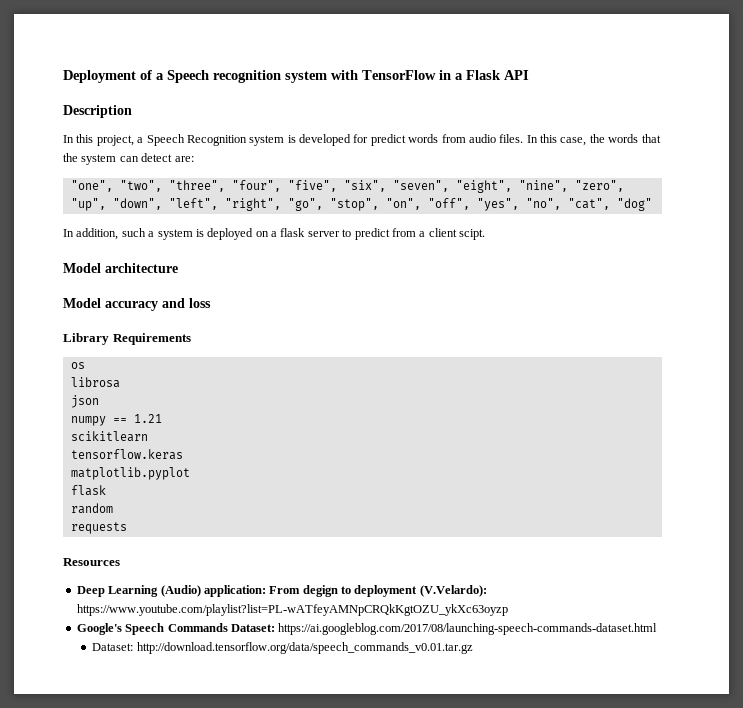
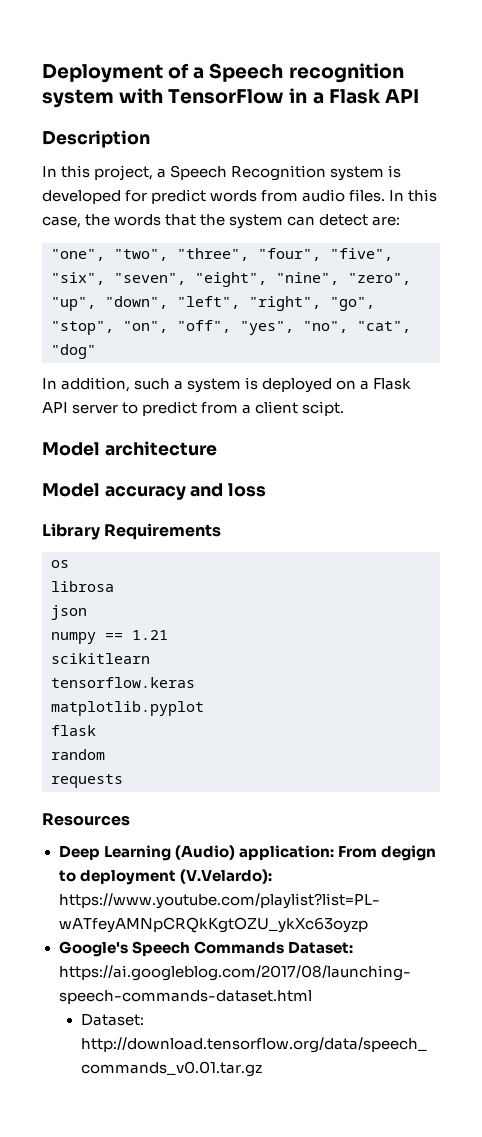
- In addition, such a system is deployed on a flask server to predict from a client scipt.
+ In addition, such a system is deployed on a Flask API server to predict from a client scipt.

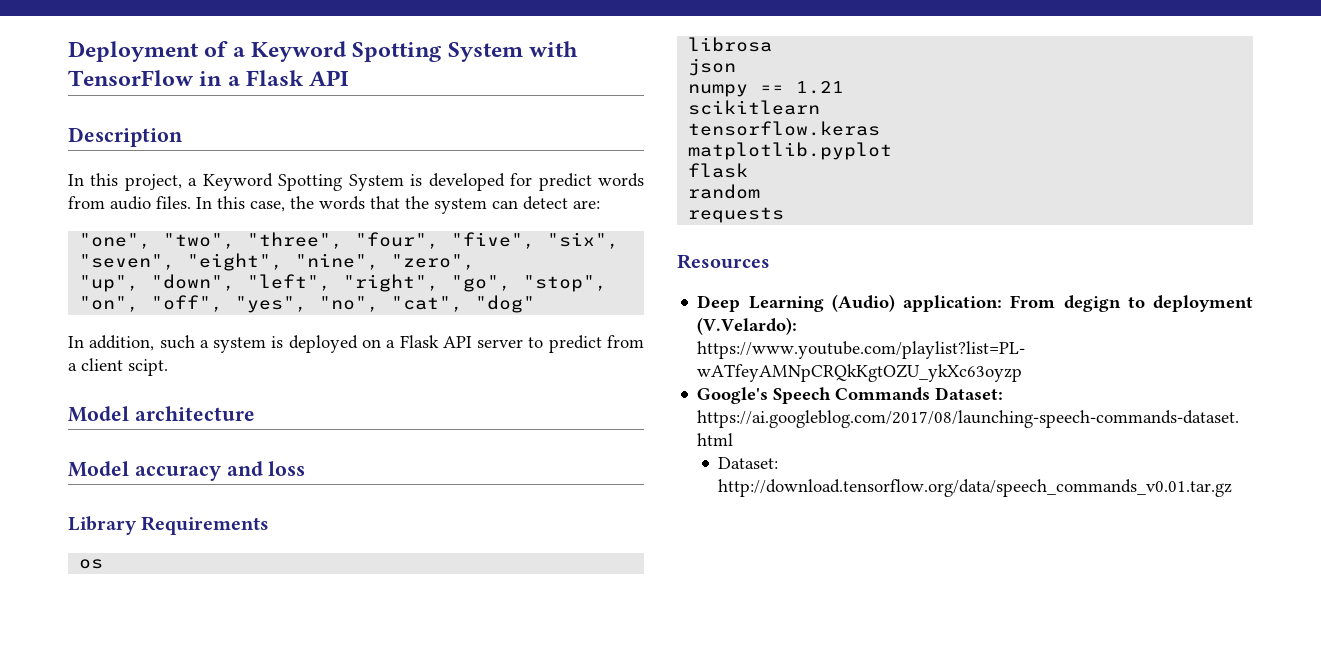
- Deployment of a Speech recognition system with TensorFlow in a Flask API
+ Deployment of a Keyword Spotting System with TensorFlow in a Flask API
- In this project, a Speech Recognition system is developed for predict words from audio files.
+ In this project, a Keyword Spotting System is developed for predict words from audio files.

